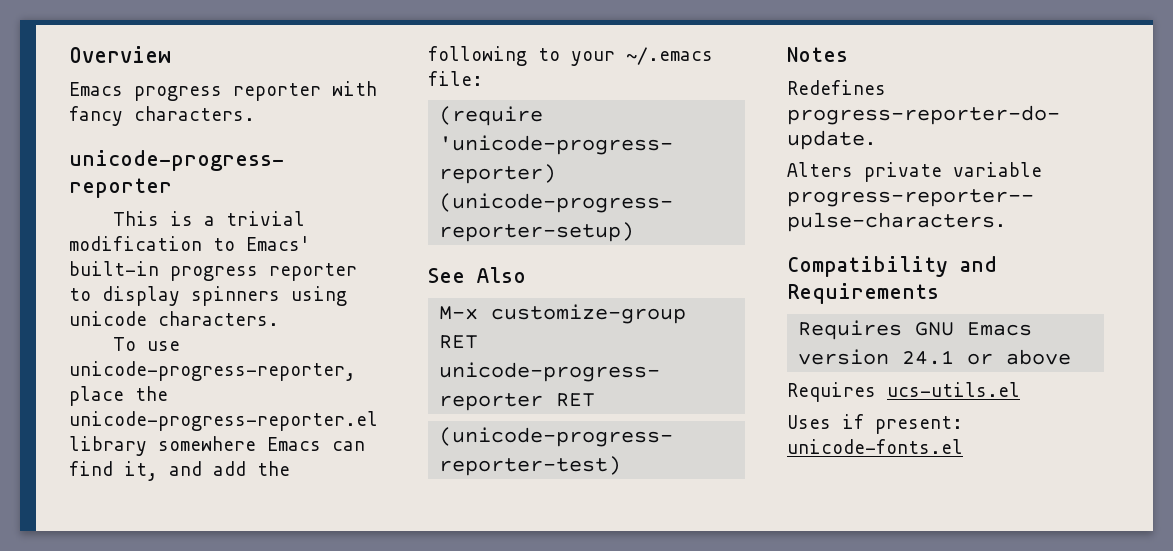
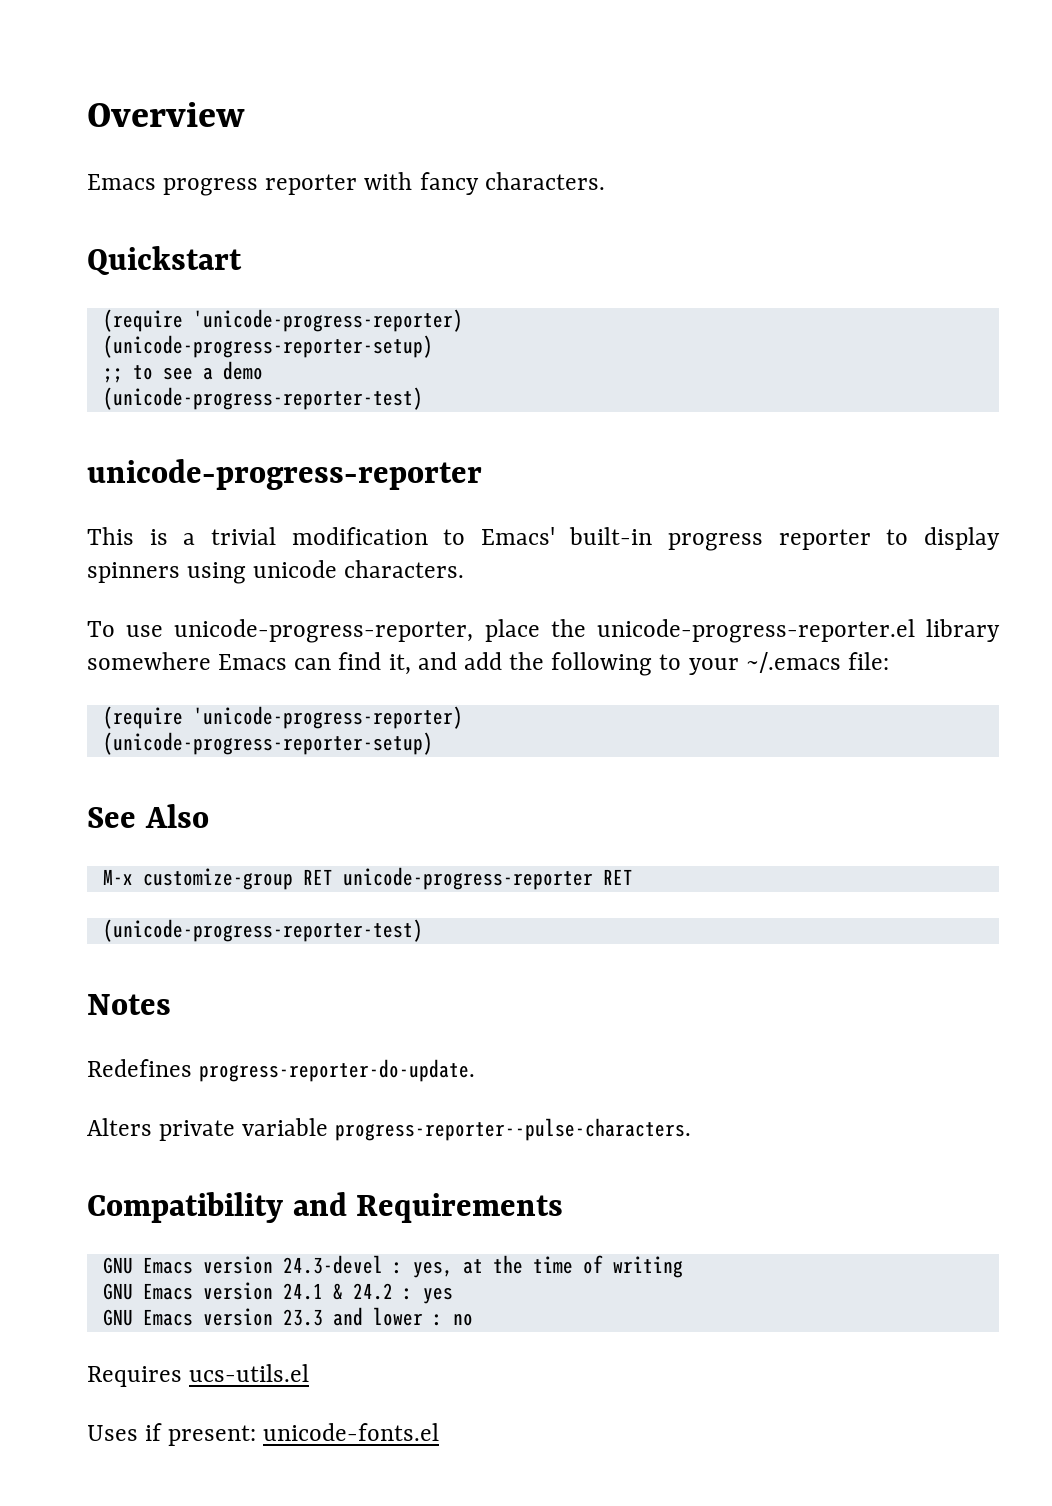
+ Quickstart
+ (require 'unicode-progress-reporter)
+ (unicode-progress-reporter-setup)
+ ;; to see a demo
+ (unicode-progress-reporter-test)
- Requires GNU Emacs version 24.1 or above
+ GNU Emacs version 24.3-devel : yes, at the time of writing
+ GNU Emacs version 24.1 & 24.2 : yes
+ GNU Emacs version 23.3 and lower : no

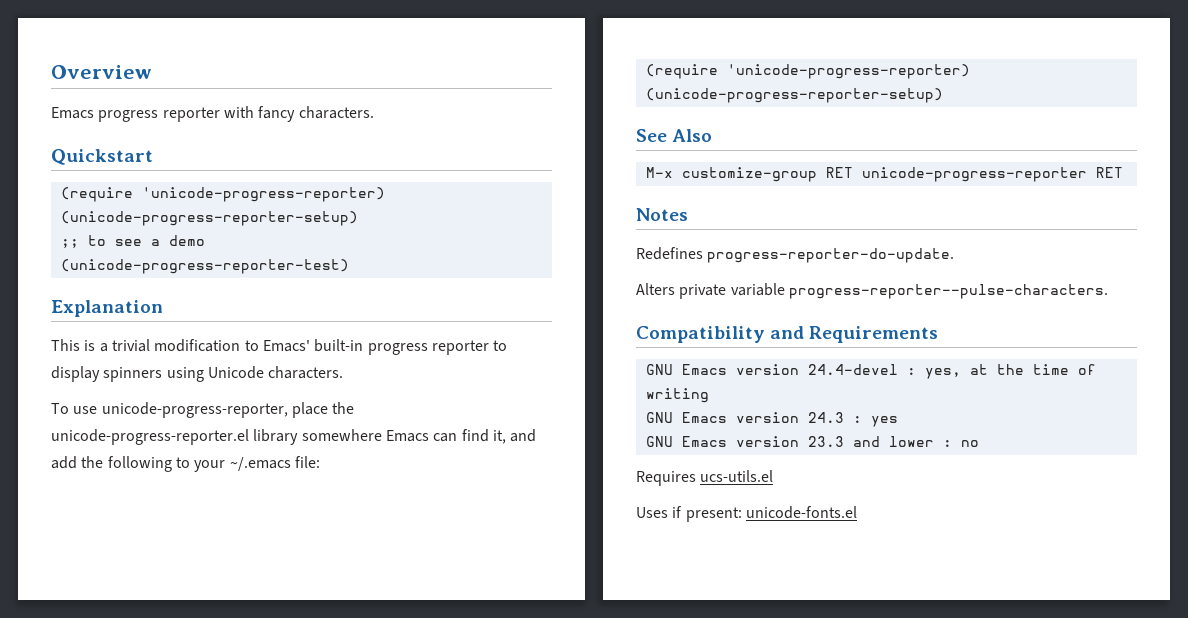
  ;; to see a demo
  (unicode-progress-reporter-test)
- unicode-progress-reporter
+ Explanation
- This is a trivial modification to Emacs' built-in progress reporter to display spinners using unicode characters.
+ This is a trivial modification to Emacs' built-in progress reporter to display spinners using Unicode characters.
  M-x customize-group RET unicode-progress-reporter RET
- (unicode-progress-reporter-test)
- GNU Emacs version 24.3-devel : yes, at the time of writing
+ GNU Emacs version 24.4-devel : yes, at the time of writing
- GNU Emacs version 24.1 & 24.2 : yes
+ GNU Emacs version 24.3 : yes

